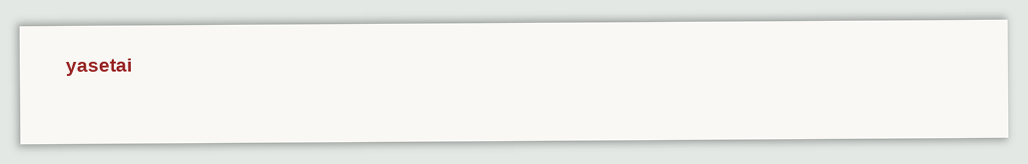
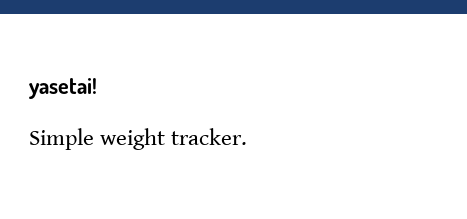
- yasetai
+ yasetai!
+ Simple weight tracker.

